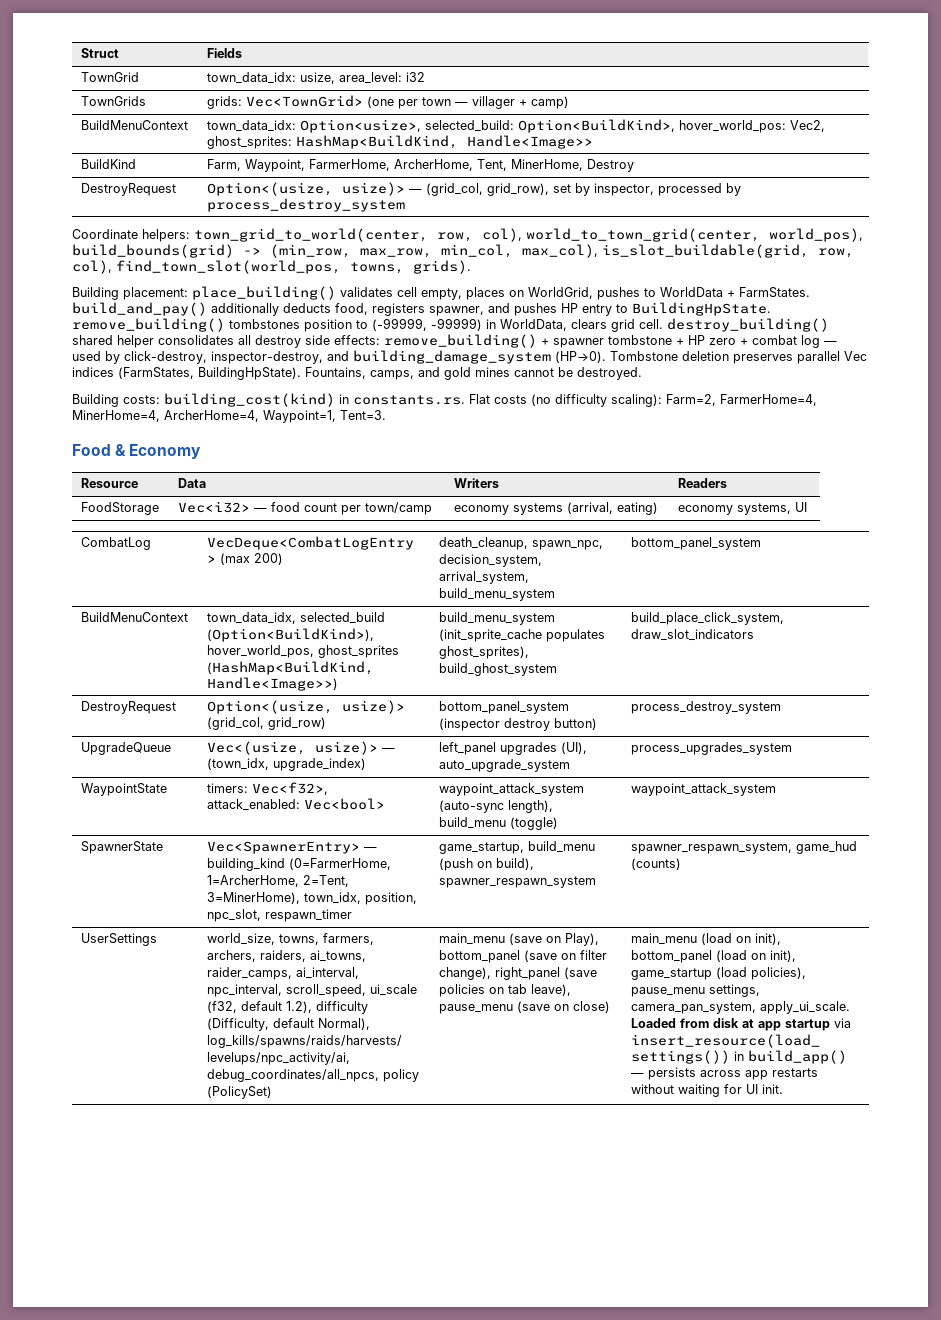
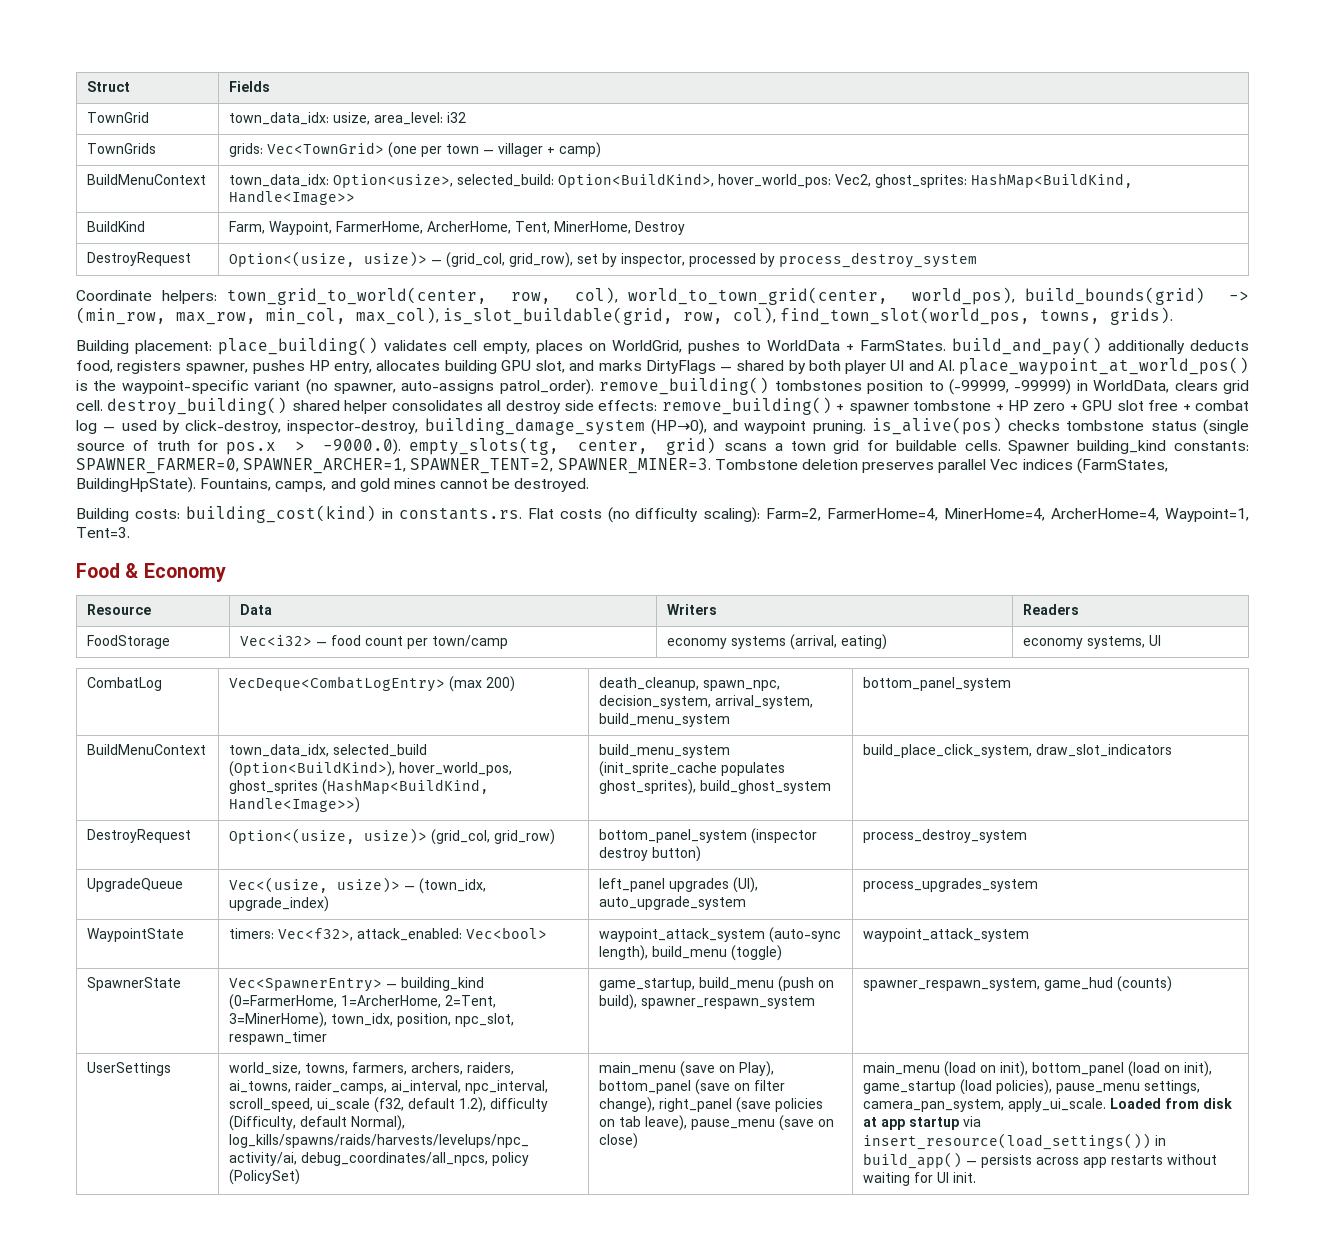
- Building placement: place_building() validates cell empty, places on WorldGrid, pushes to WorldData + FarmStates. build_and_pay() additionally deducts food, registers spawner, and pushes HP entry to BuildingHpState. remove_building() tombstones position to (-99999, -99999) in WorldData, clears grid cell. destroy_building() shared helper consolidates all destroy side effects: remove_building() + spawner tombstone + HP zero + combat log — used by click-destroy, inspector-destroy, and building_damage_system (HP→0).
+ Building placement: place_building() validates cell empty, places on WorldGrid, pushes to WorldData + FarmStates. build_and_pay() additionally deducts food, registers spawner, pushes HP entry, allocates building GPU slot, and marks DirtyFlags — shared by both player UI and AI. place_waypoint_at_world_pos() is the waypoint-specific variant (no spawner, auto-assigns patrol_order). remove_building() tombstones position to (-99999, -99999) in WorldData, clears grid cell. destroy_building() shared helper consolidates all destroy side effects: remove_building() + spawner tombstone + HP zero + GPU slot free + combat log — used by click-destroy, inspector-destroy, building_damage_system (HP→0), and waypoint pruning. is_alive(pos) checks tombstone status (single source of truth for pos.x > -9000.0). empty_slots(tg, center, grid) scans a town grid for buildable cells. Spawner building_kind constants: SPAWNER_FARMER=0, SPAWNER_ARCHER=1, SPAWNER_TENT=2, SPAWNER_MINER=3.

